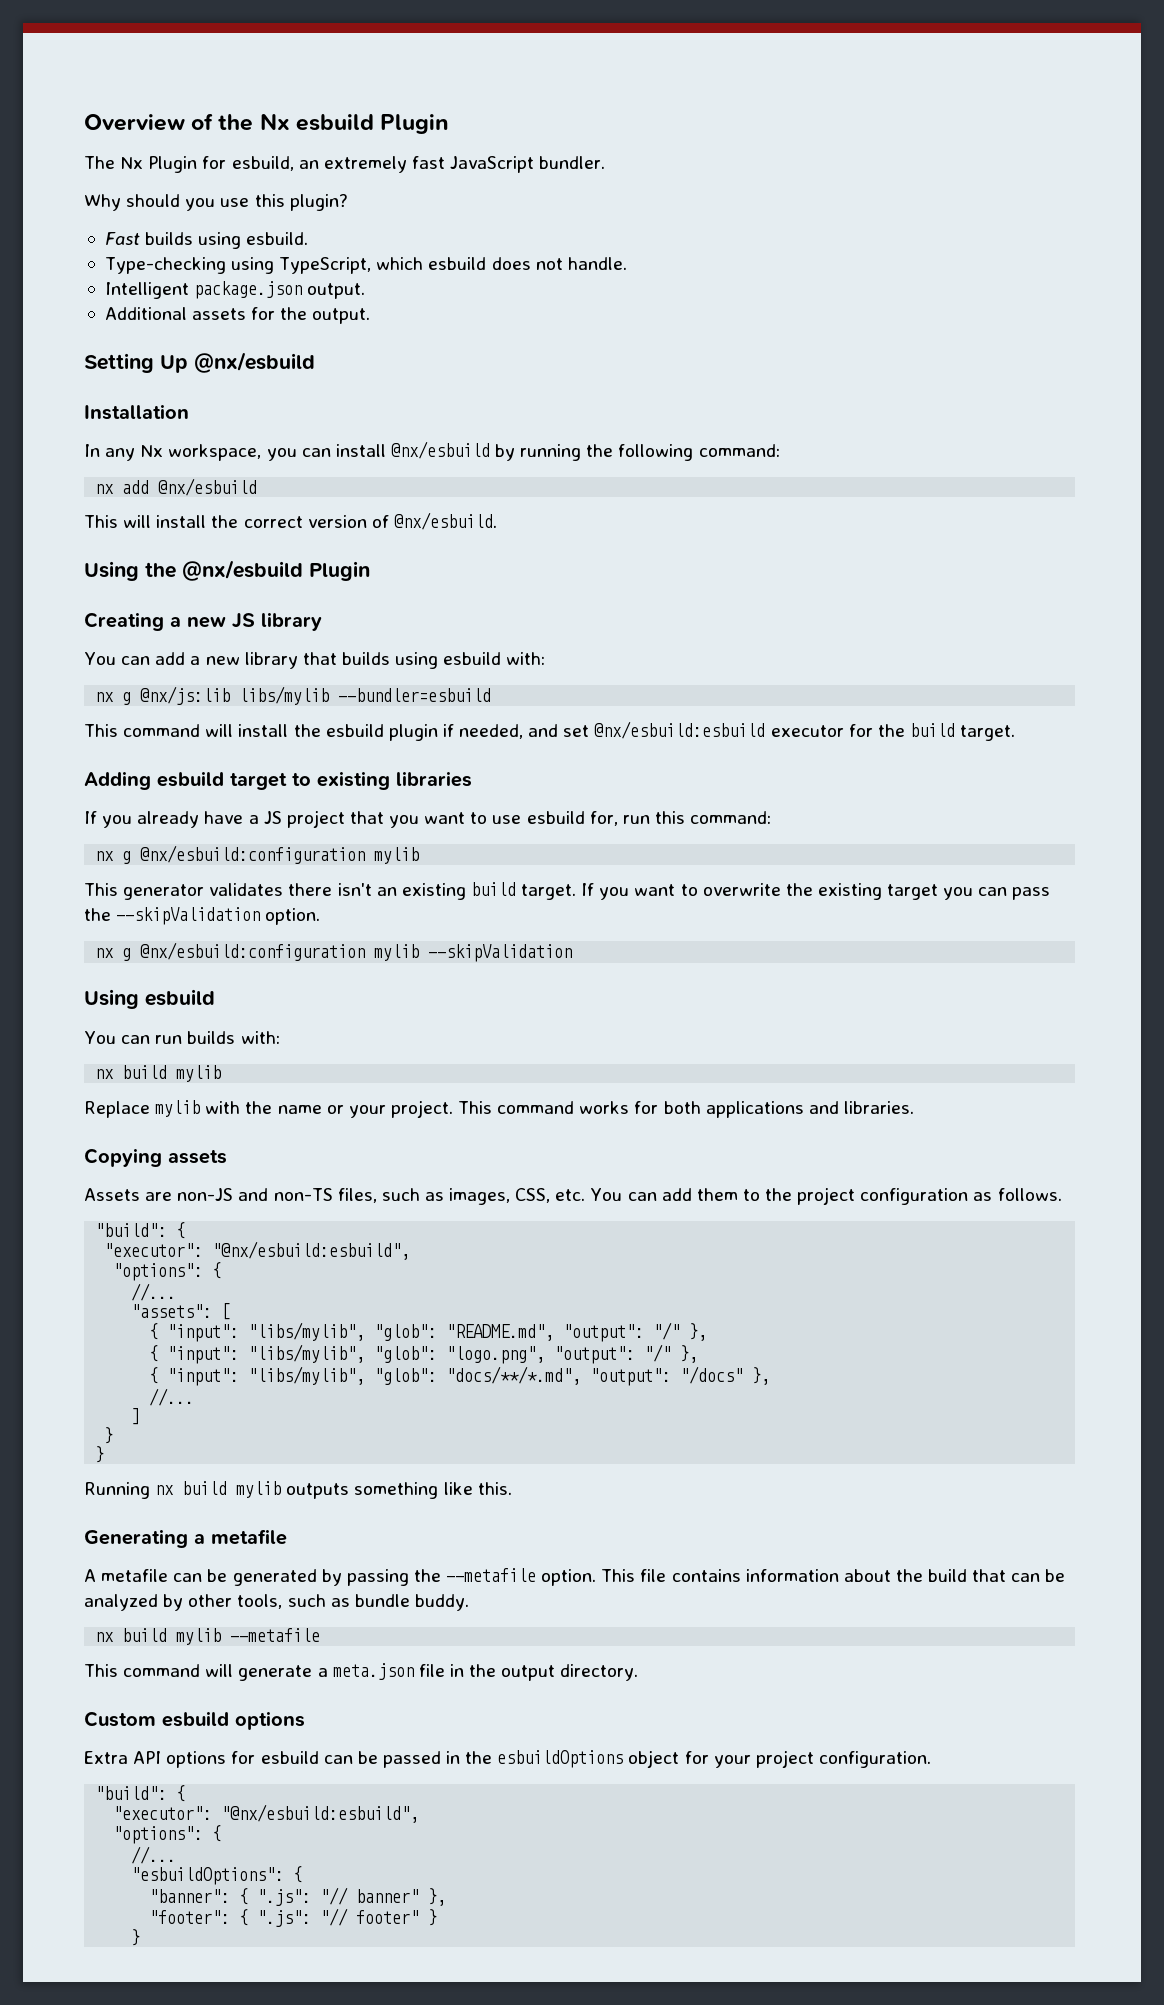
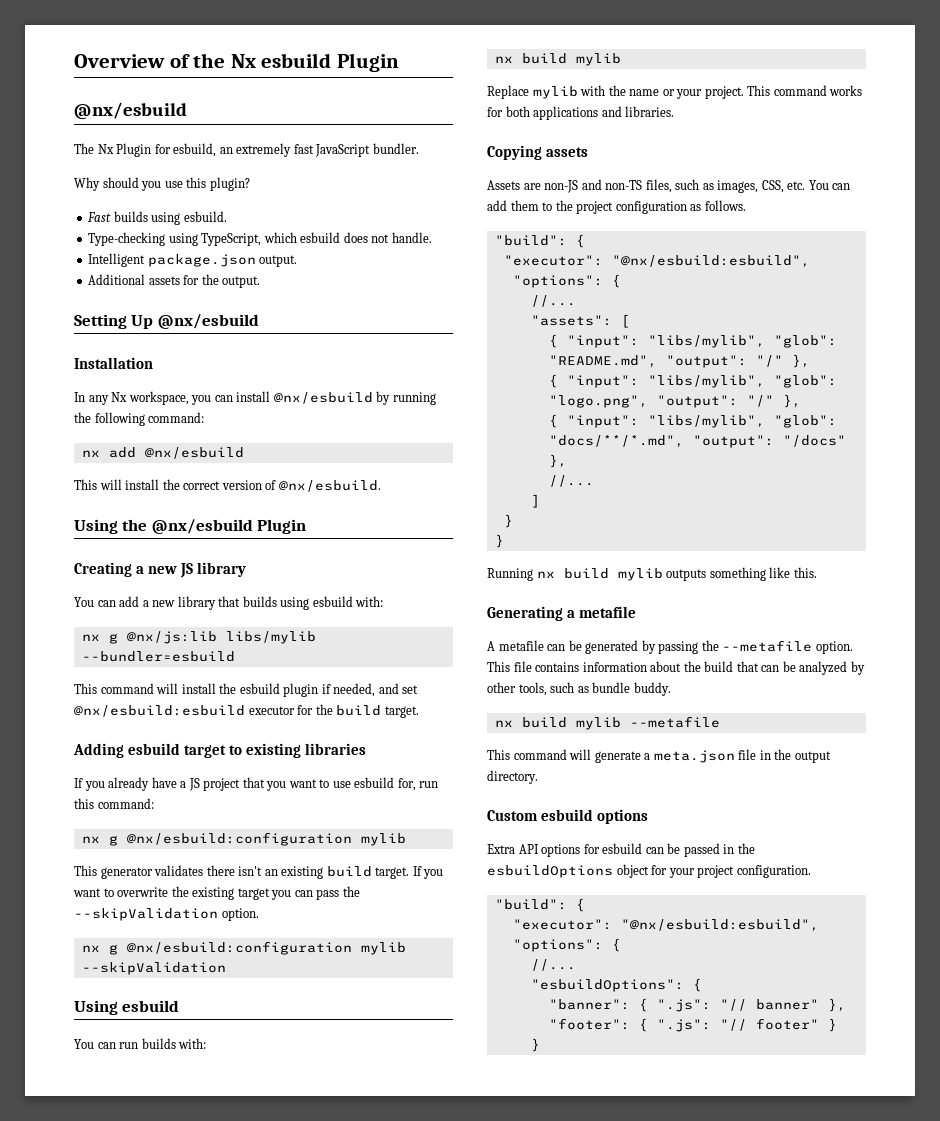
  Overview of the Nx esbuild Plugin
+ @nx/esbuild

